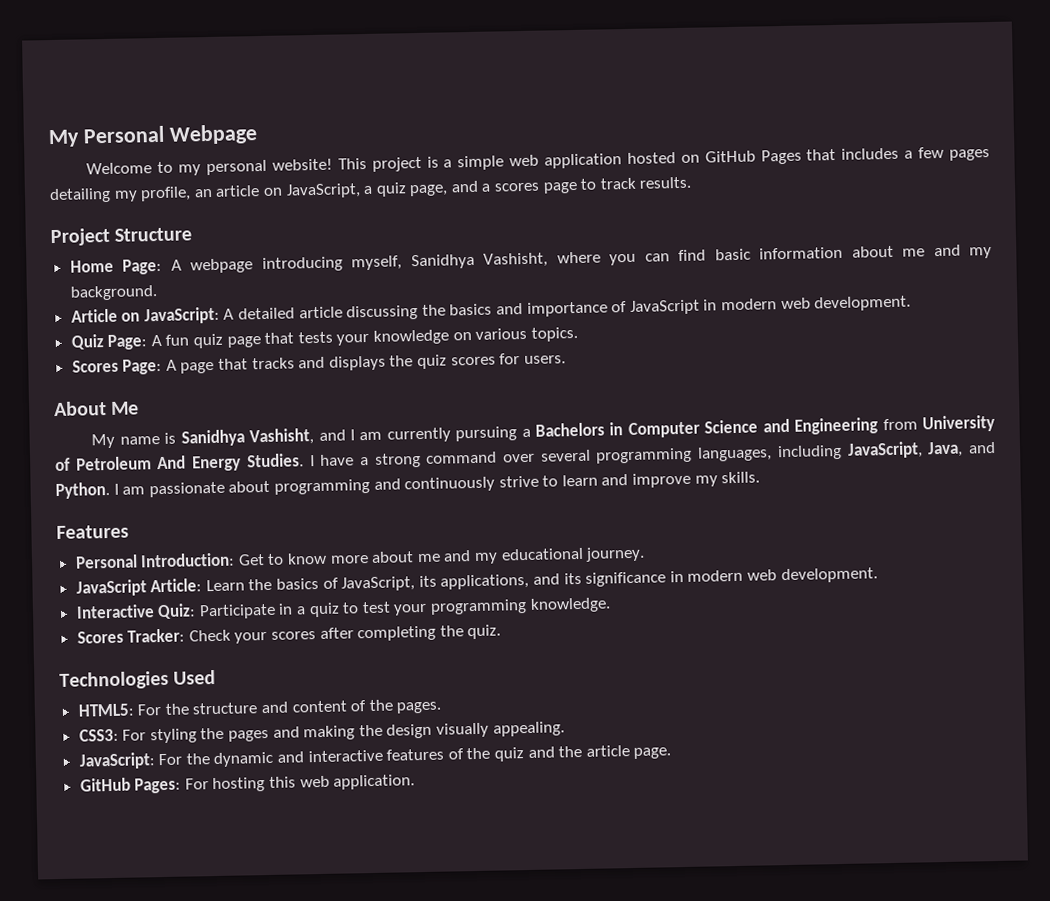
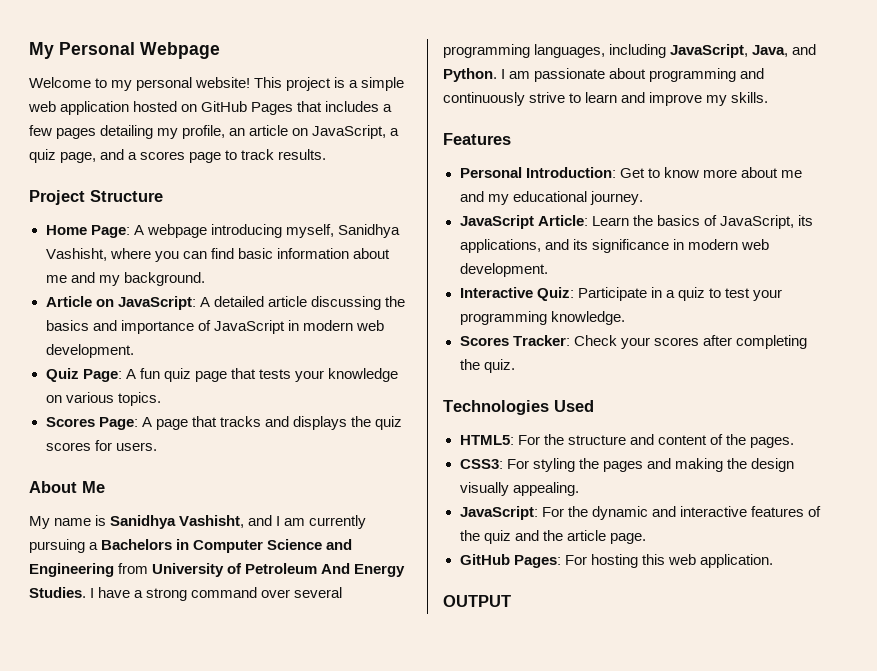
+ OUTPUT

